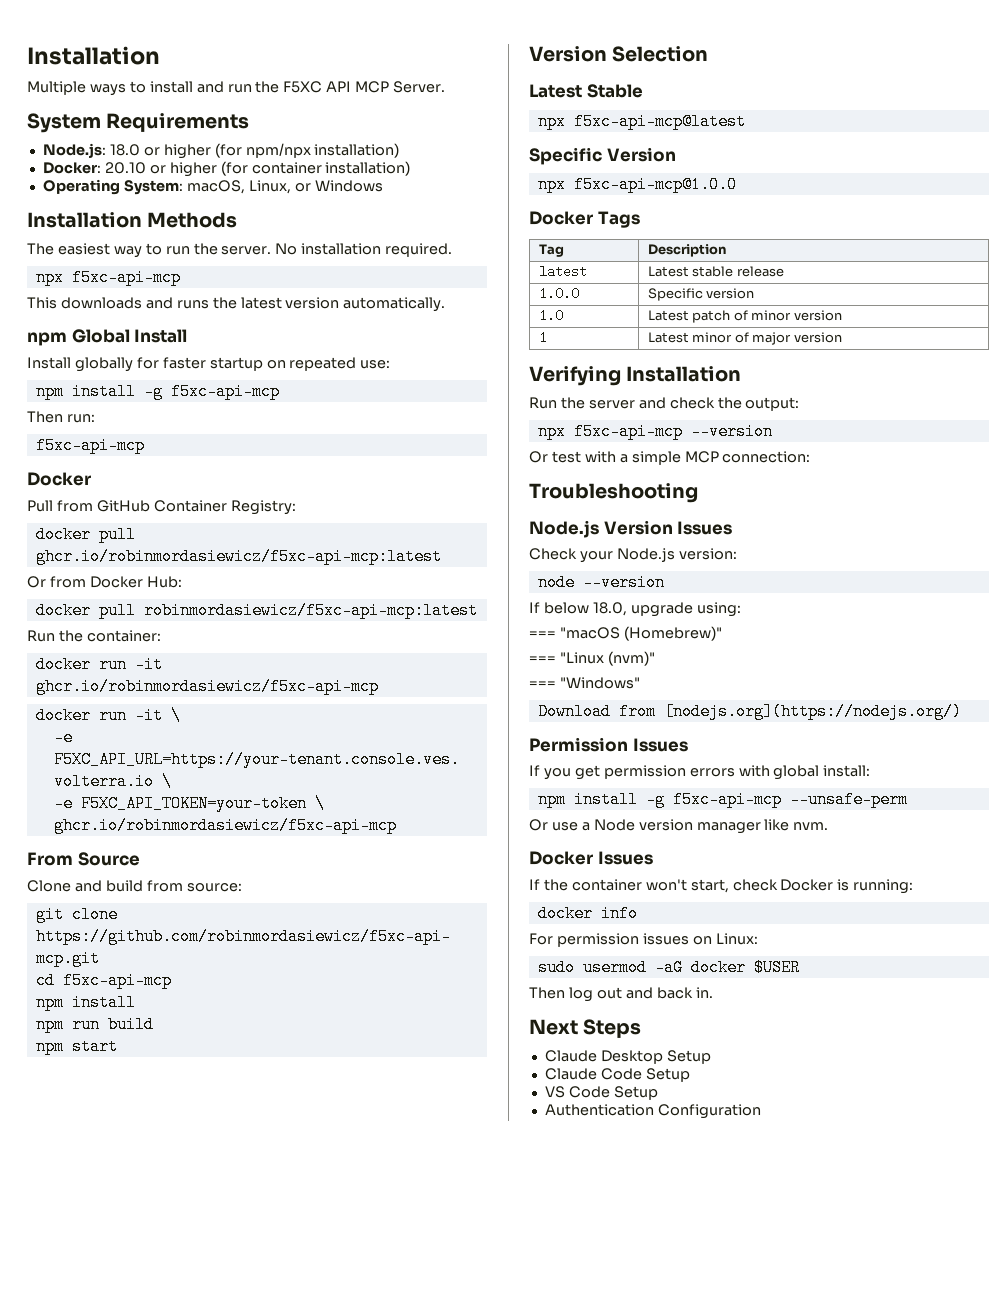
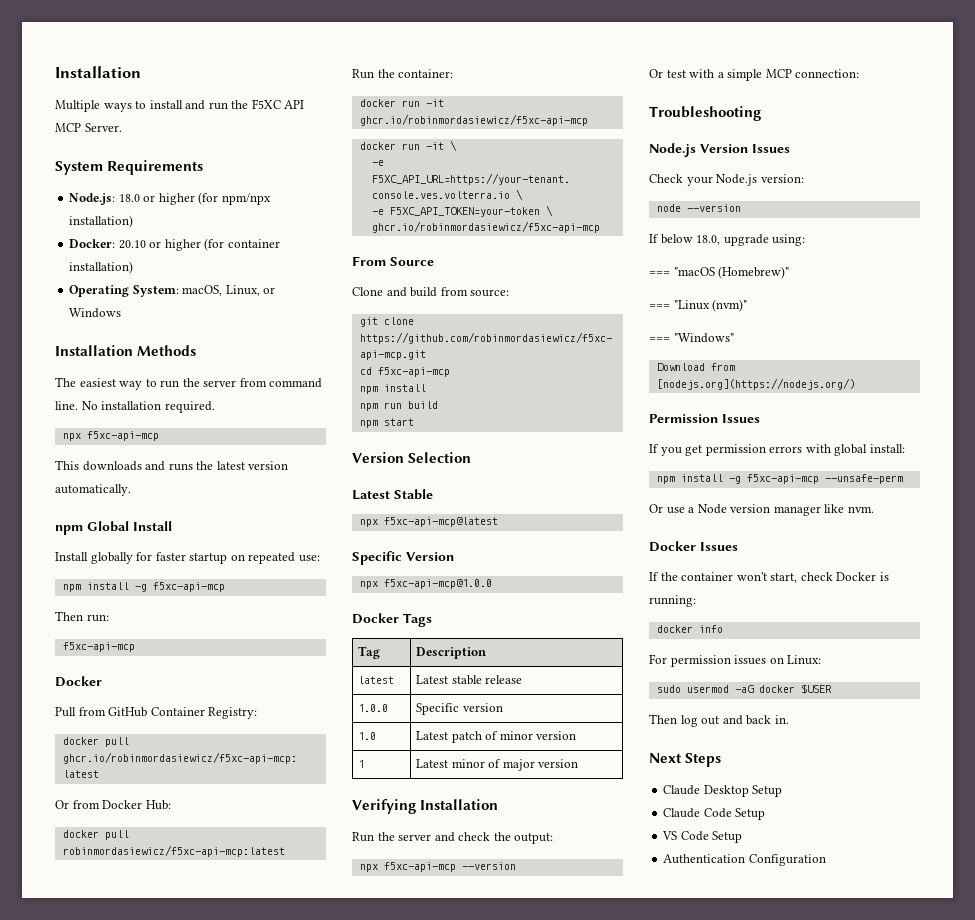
- The easiest way to run the server.
+ The easiest way to run the server from command line.

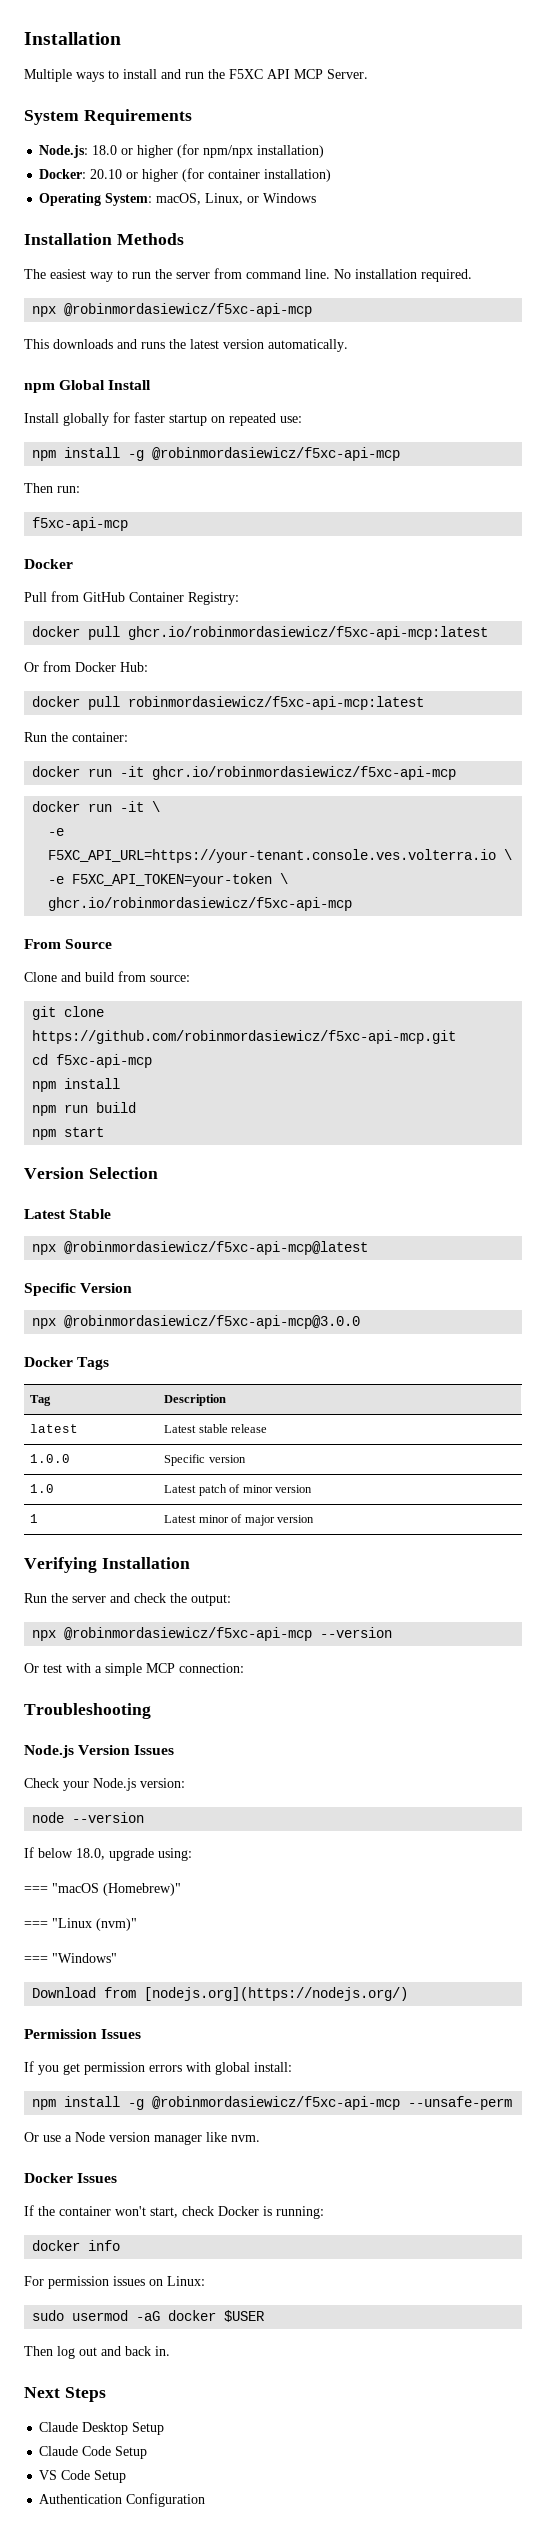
  No installation required.
- npx f5xc-api-mcp
+ npx @robinmordasiewicz/f5xc-api-mcp
  Install globally for faster startup on repeated use:
- npm install -g f5xc-api-mcp
+ npm install -g @robinmordasiewicz/f5xc-api-mcp
- npx f5xc-api-mcp@latest
+ npx @robinmordasiewicz/f5xc-api-mcp@latest
- npx f5xc-api-mcp@1.0.0
+ npx @robinmordasiewicz/f5xc-api-mcp@3.0.0
- npx f5xc-api-mcp --version
+ npx @robinmordasiewicz/f5xc-api-mcp --version
- npm install -g f5xc-api-mcp --unsafe-perm
+ npm install -g @robinmordasiewicz/f5xc-api-mcp --unsafe-perm

